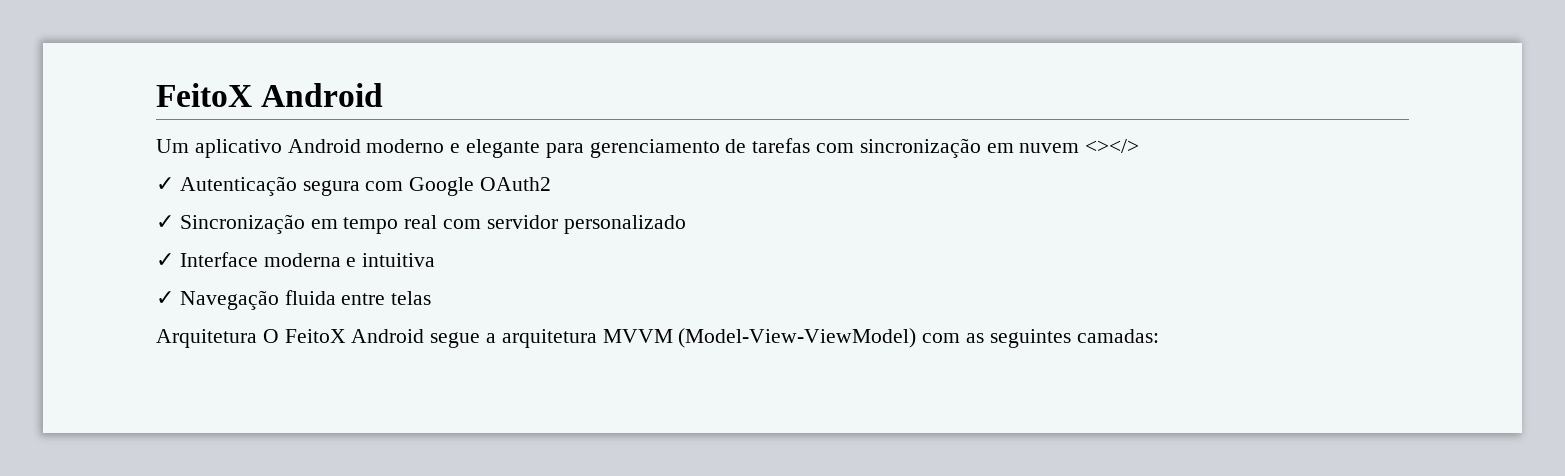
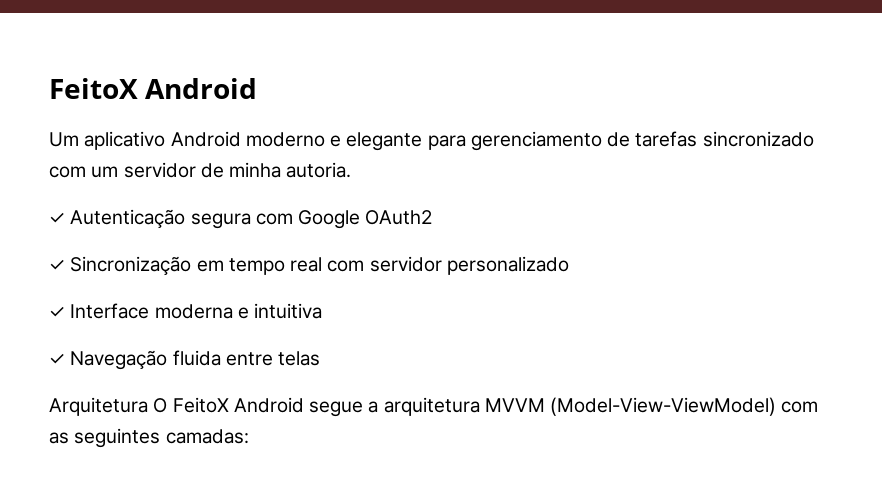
- Um aplicativo Android moderno e elegante para gerenciamento de tarefas com sincronização em nuvem <></>
+ Um aplicativo Android moderno e elegante para gerenciamento de tarefas sincronizado com um servidor de minha autoria.

